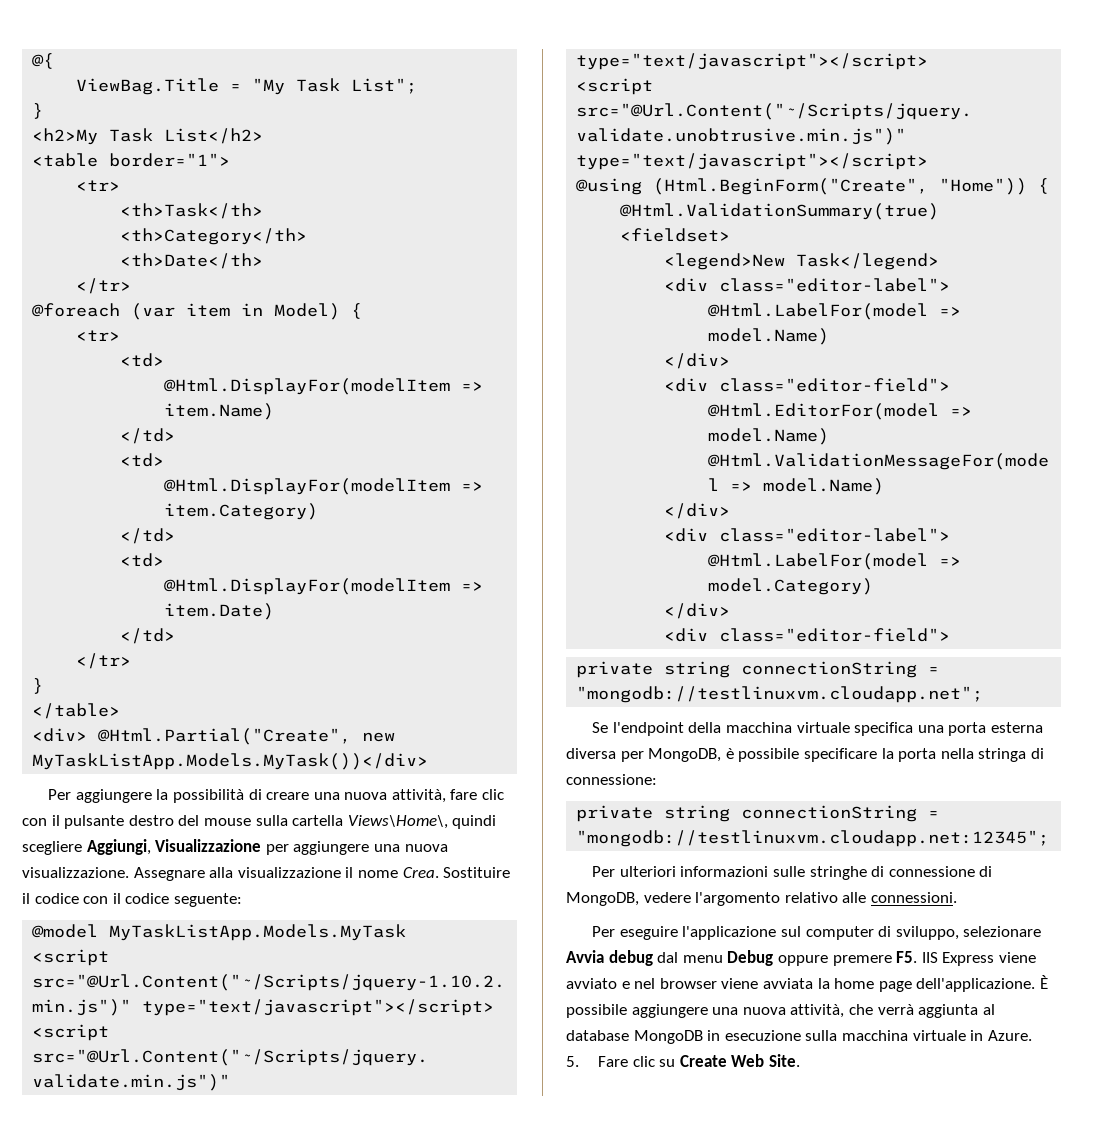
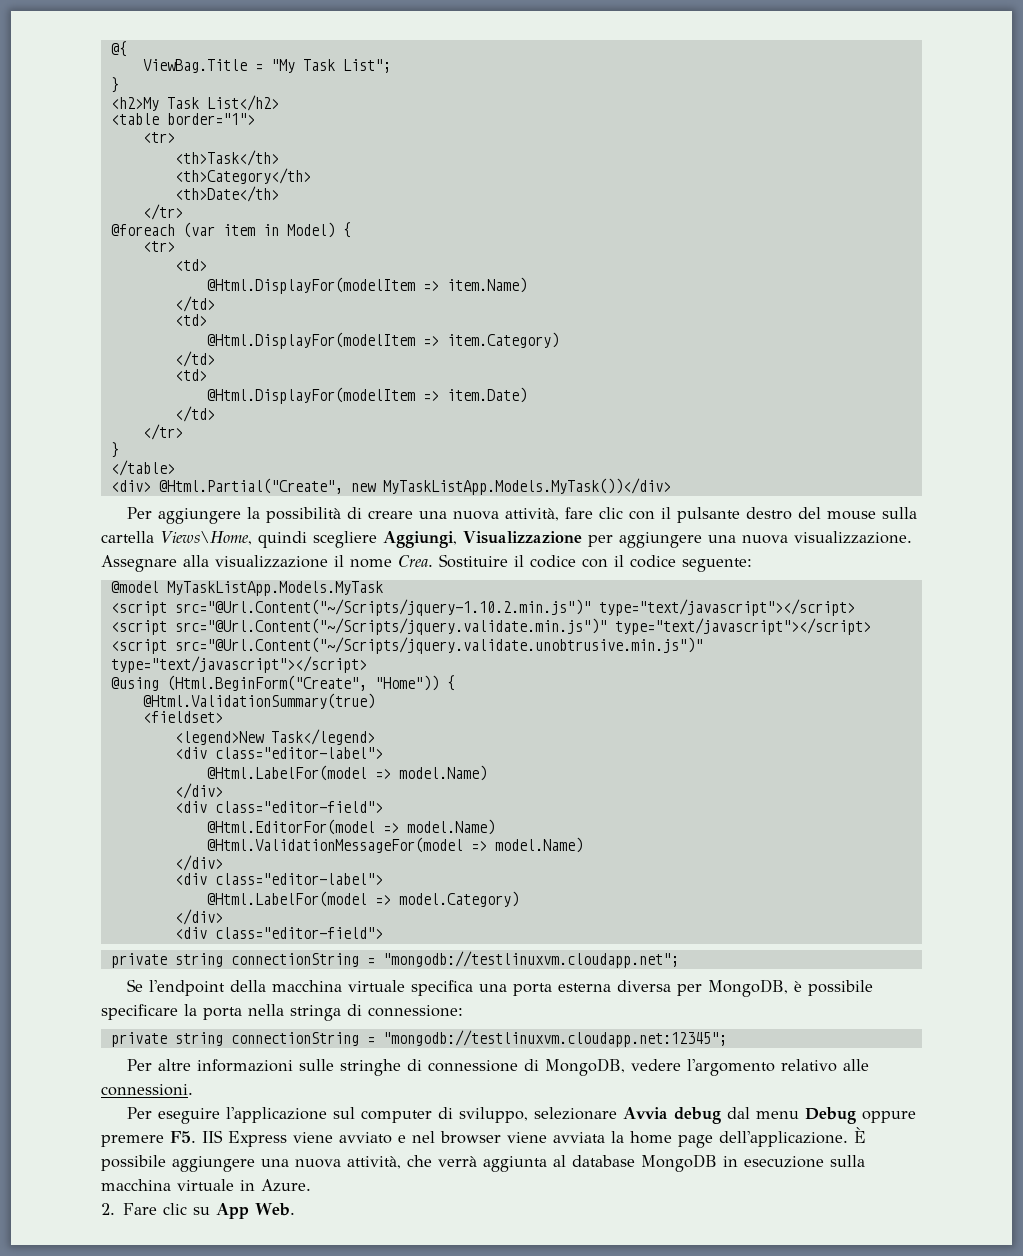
- Per aggiungere la possibilità di creare una nuova attività, fare clic con il pulsante destro del mouse sulla cartella Views\Home\, quindi scegliere Aggiungi, Visualizzazione per aggiungere una nuova visualizzazione.
+ Per aggiungere la possibilità di creare una nuova attività, fare clic con il pulsante destro del mouse sulla cartella Views\Home, quindi scegliere Aggiungi, Visualizzazione per aggiungere una nuova visualizzazione.
- Per ulteriori informazioni sulle stringhe di connessione di MongoDB, vedere l'argomento relativo alle connessioni.
+ Per altre informazioni sulle stringhe di connessione di MongoDB, vedere l'argomento relativo alle connessioni.
- 5. Fare clic su Create Web Site.
+ 2. Fare clic su App Web.

